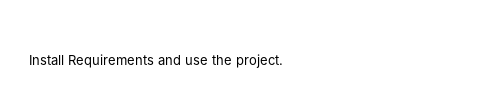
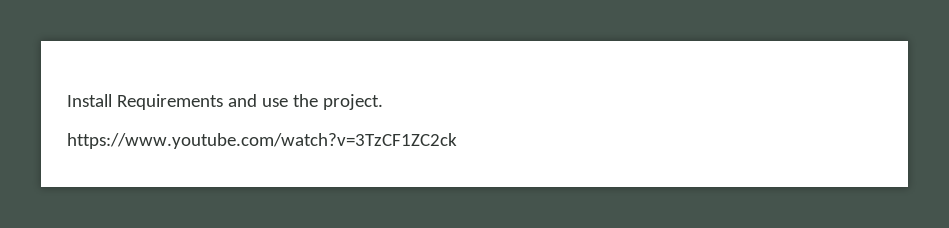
+ https://www.youtube.com/watch?v=3TzCF1ZC2ck

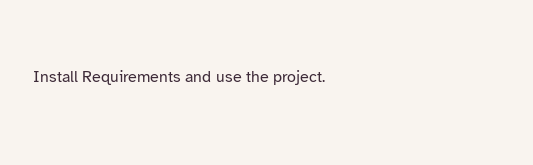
- https://www.youtube.com/watch?v=3TzCF1ZC2ck

